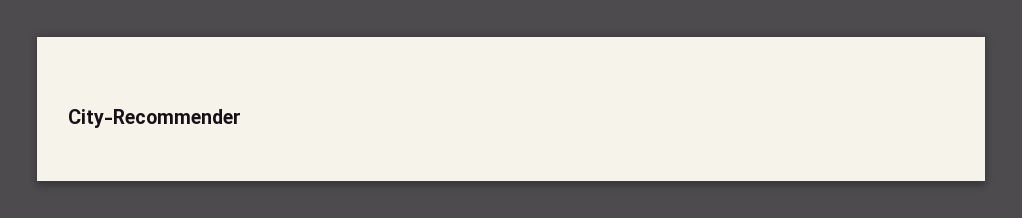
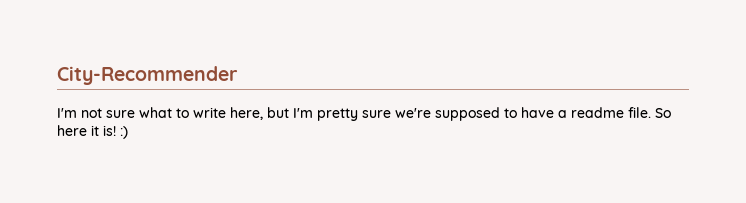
+ I'm not sure what to write here, but I'm pretty sure we're supposed to have a readme file. So here it is! :)

